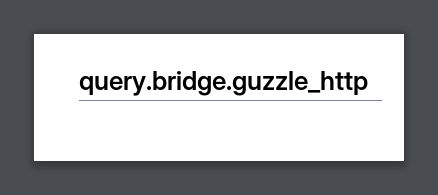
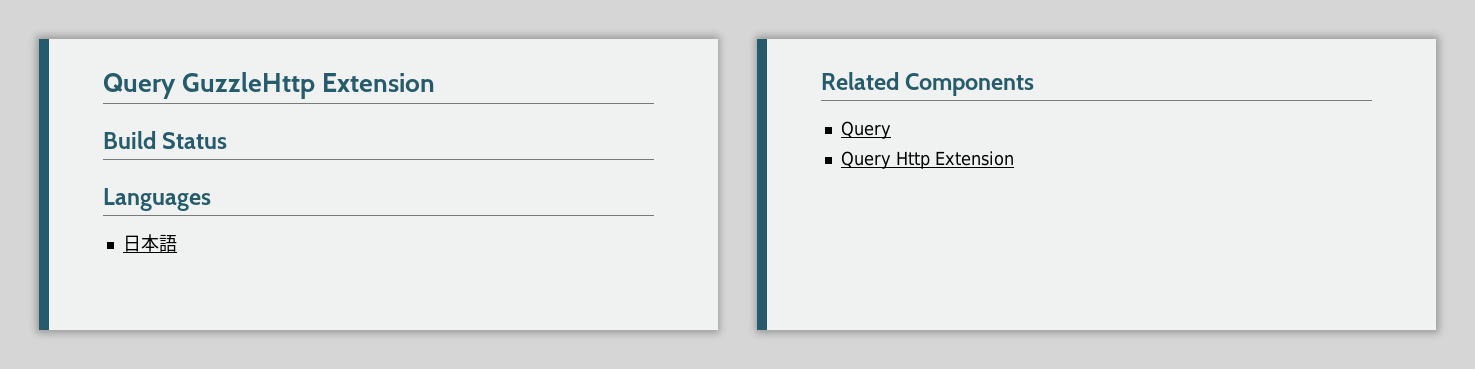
- query.bridge.guzzle_http
+ Query GuzzleHttp Extension
+ Build Status
+ Languages
+ 日本語
+ Related Components
+ Query
+ Query Http Extension

